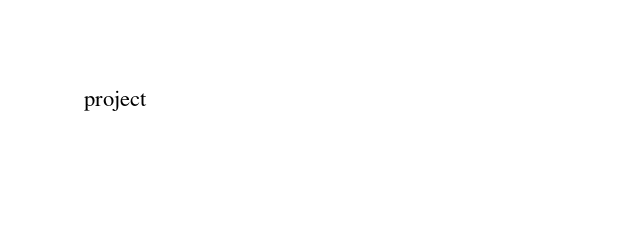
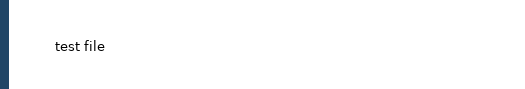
- project
+ test file

